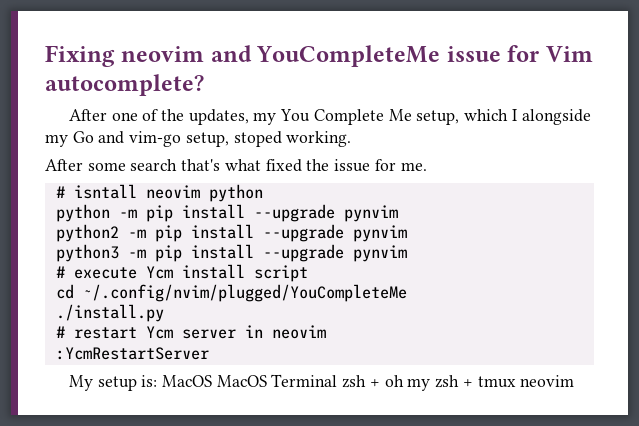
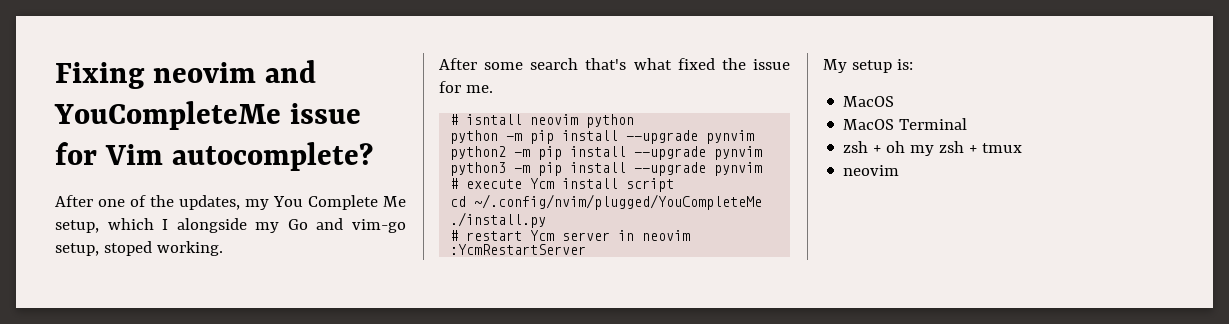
- My setup is: MacOS MacOS Terminal zsh + oh my zsh + tmux neovim
+ My setup is:
+ MacOS
+ MacOS Terminal
+ zsh + oh my zsh + tmux
+ neovim

